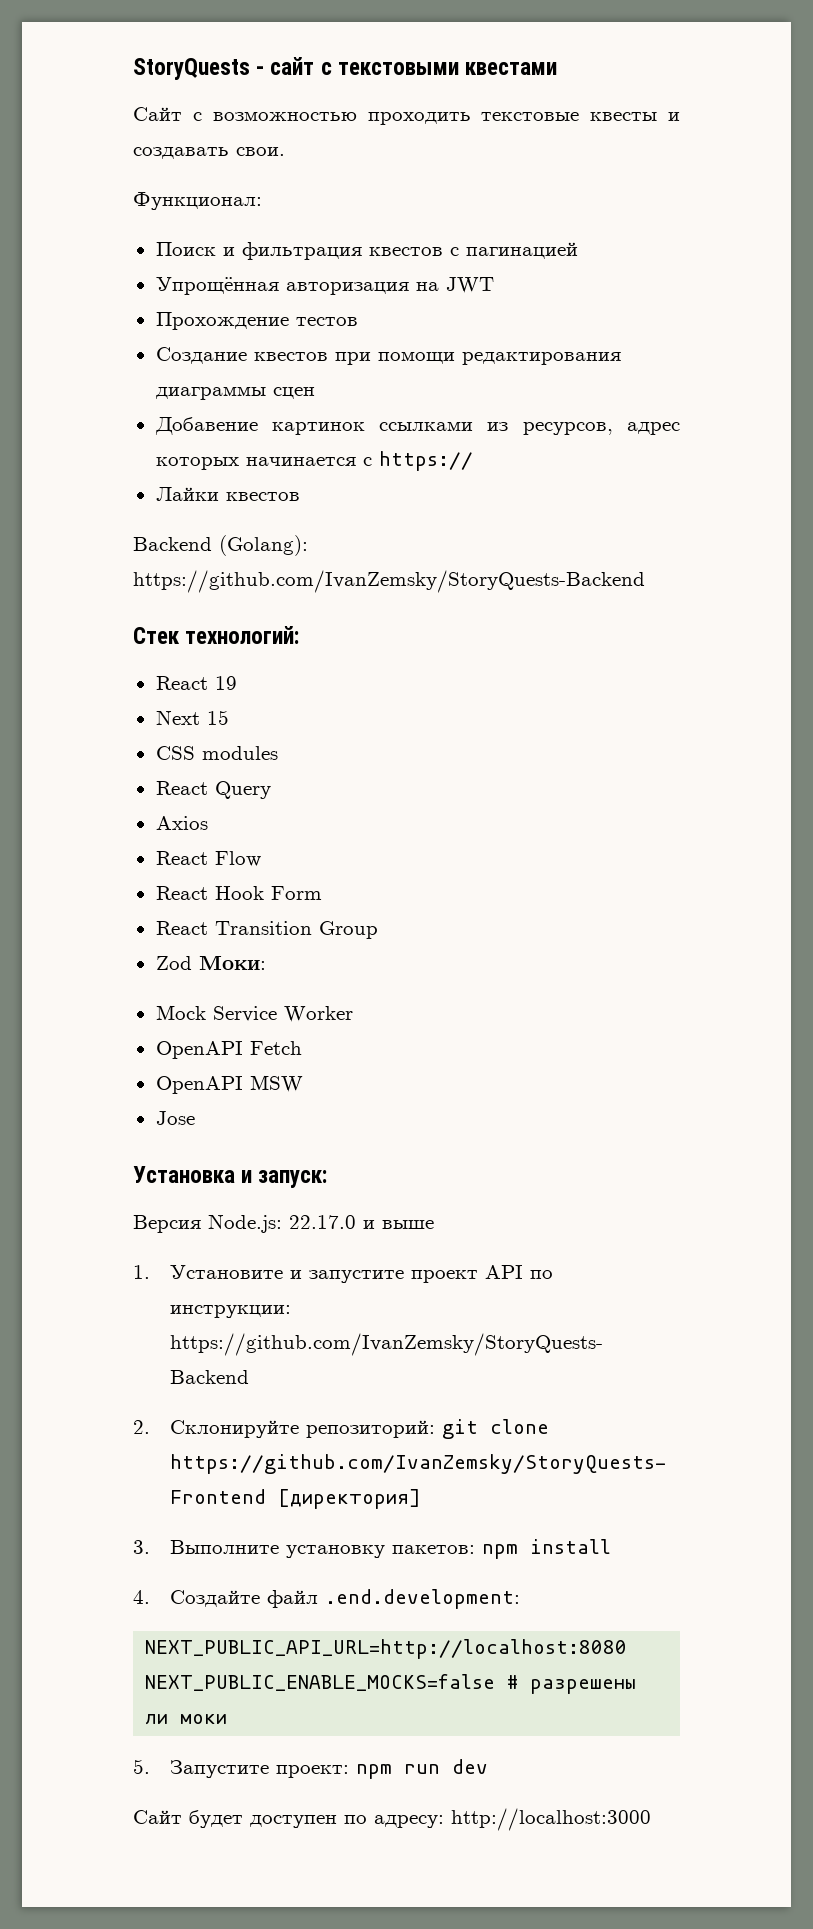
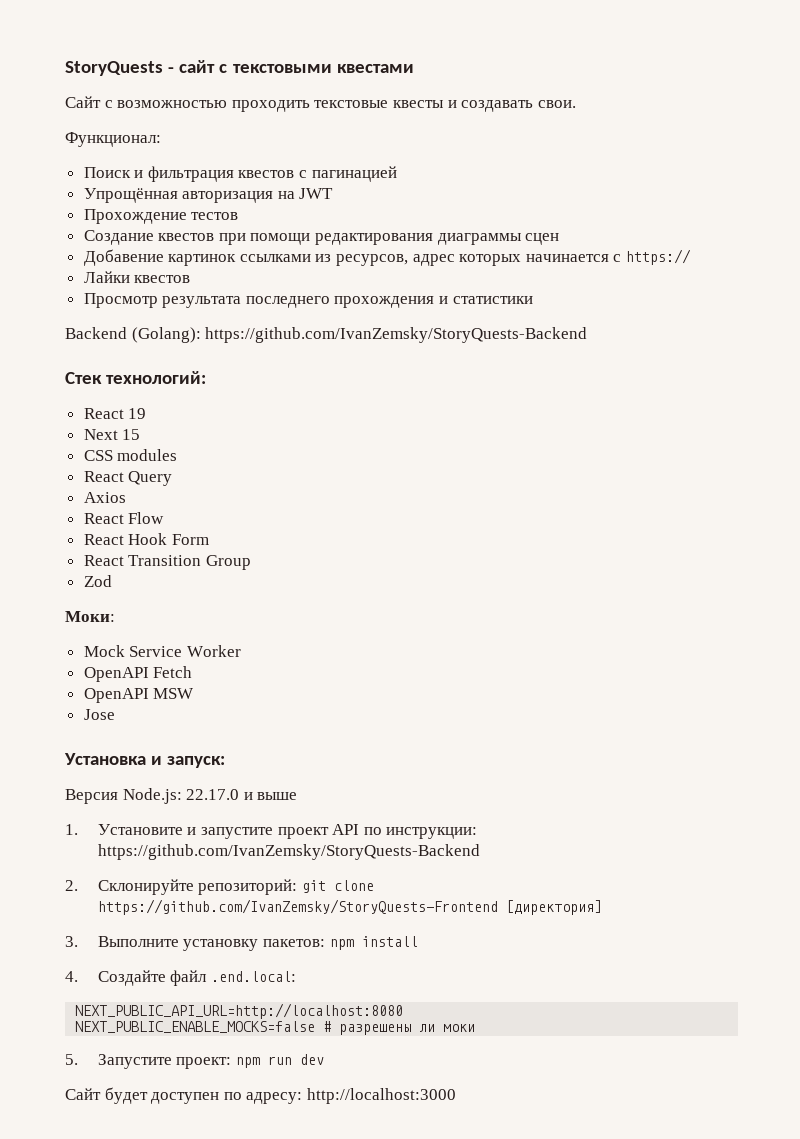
+ Просмотр результата последнего прохождения и статистики
- Zod Моки:
+ Zod
+ Моки:
- 4. Создайте файл .end.development:
+ 4. Создайте файл .end.local:

